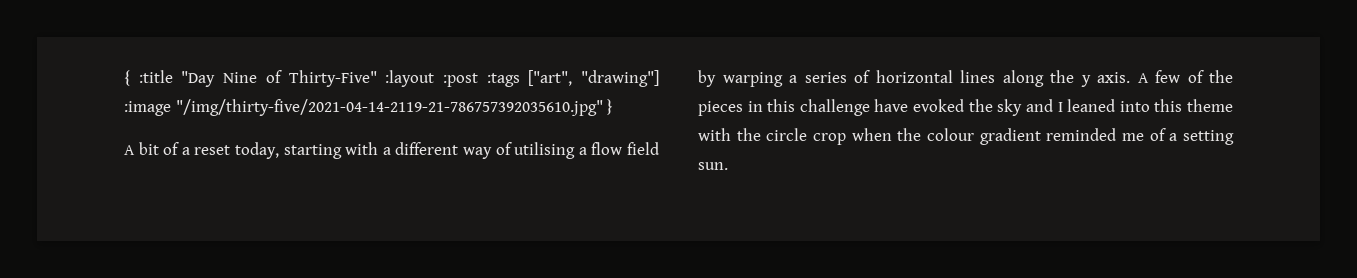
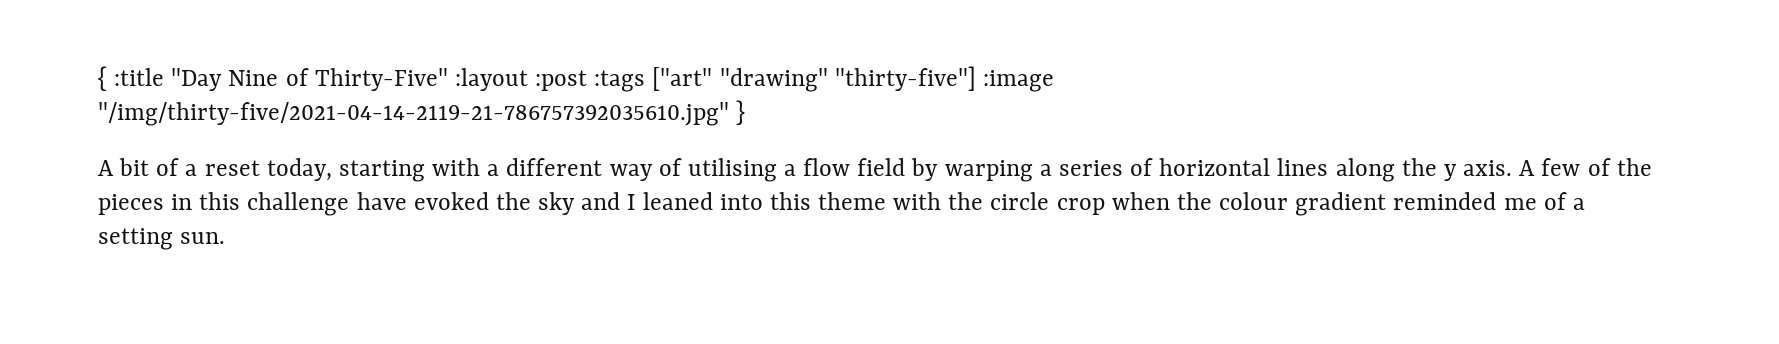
- { :title "Day Nine of Thirty-Five" :layout :post :tags ["art", "drawing"] :image "/img/thirty-five/2021-04-14-2119-21-786757392035610.jpg" }
+ { :title "Day Nine of Thirty-Five" :layout :post :tags ["art" "drawing" "thirty-five"] :image "/img/thirty-five/2021-04-14-2119-21-786757392035610.jpg" }

